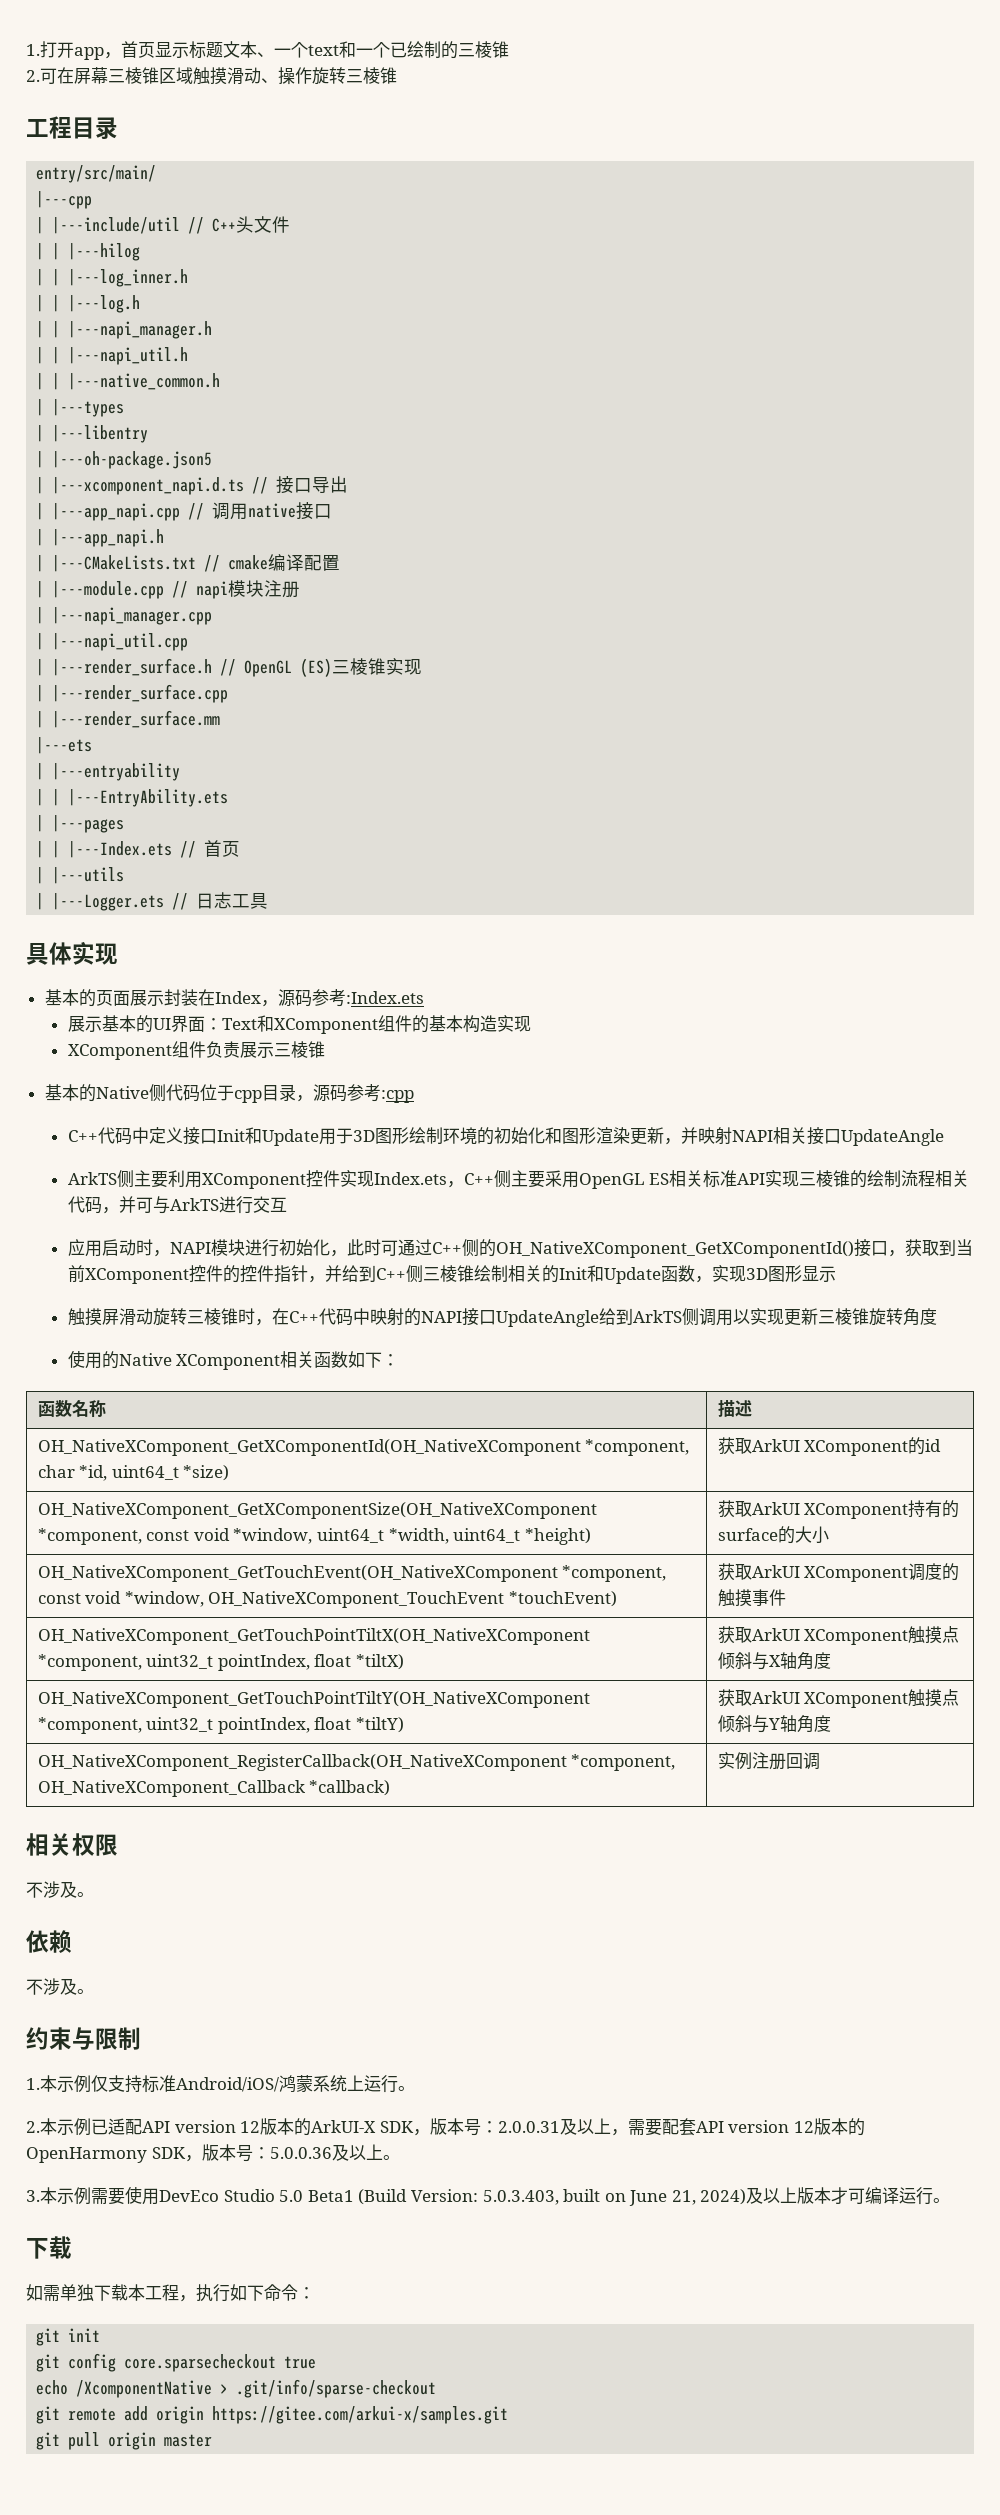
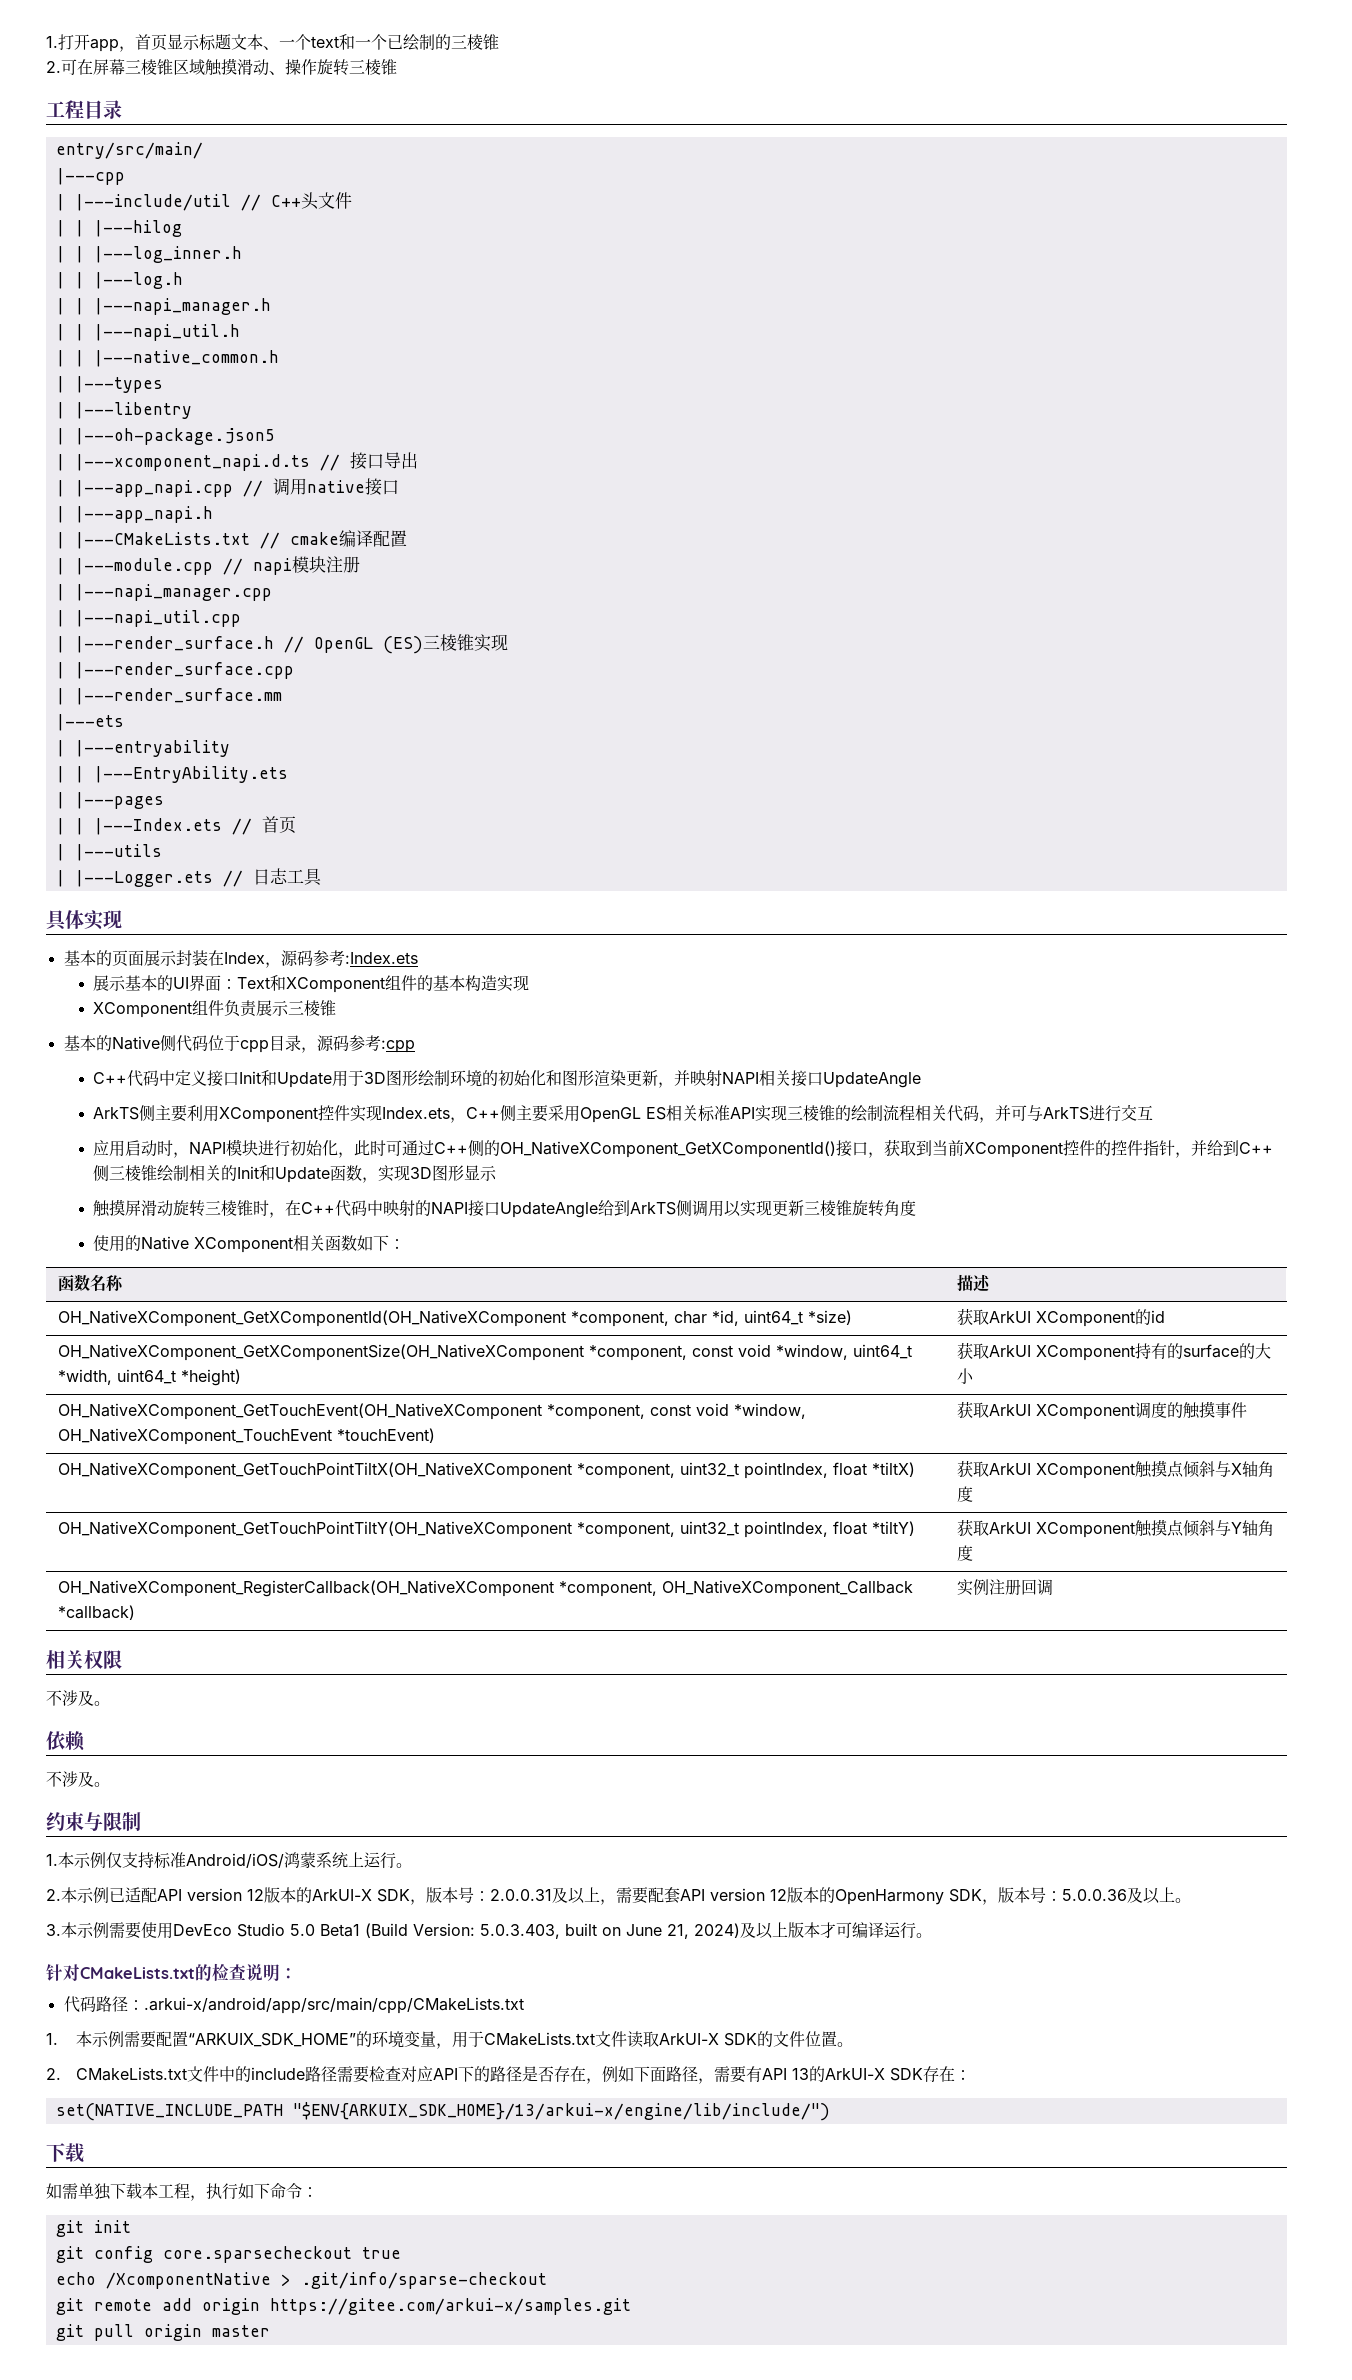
+ 针对CMakeLists.txt的检查说明：
+ 代码路径：.arkui-x/android/app/src/main/cpp/CMakeLists.txt
+ 1.本示例需要配置“ARKUIX_SDK_HOME”的环境变量，用于CMakeLists.txt文件读取ArkUI-X SDK的文件位置。
+ 2. CMakeLists.txt文件中的include路径需要检查对应API下的路径是否存在，例如下面路径，需要有API 13的ArkUI-X SDK存在：
+ set(NATIVE_INCLUDE_PATH "$ENV{ARKUIX_SDK_HOME}/13/arkui-x/engine/lib/include/")

